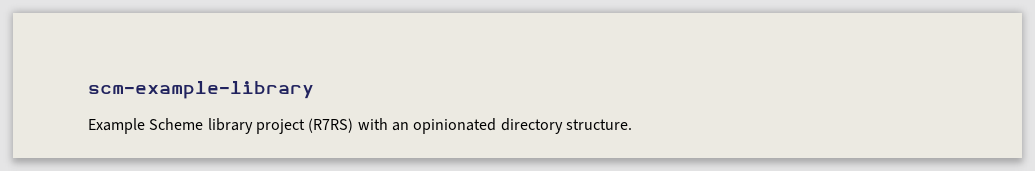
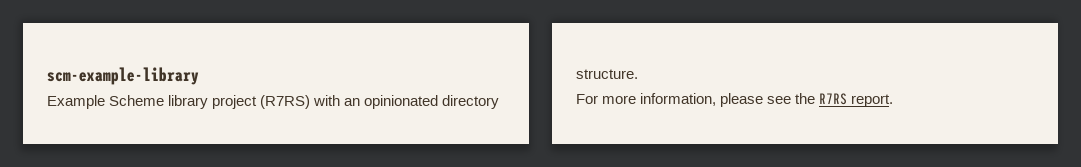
+ For more information, please see the R7RS report.

